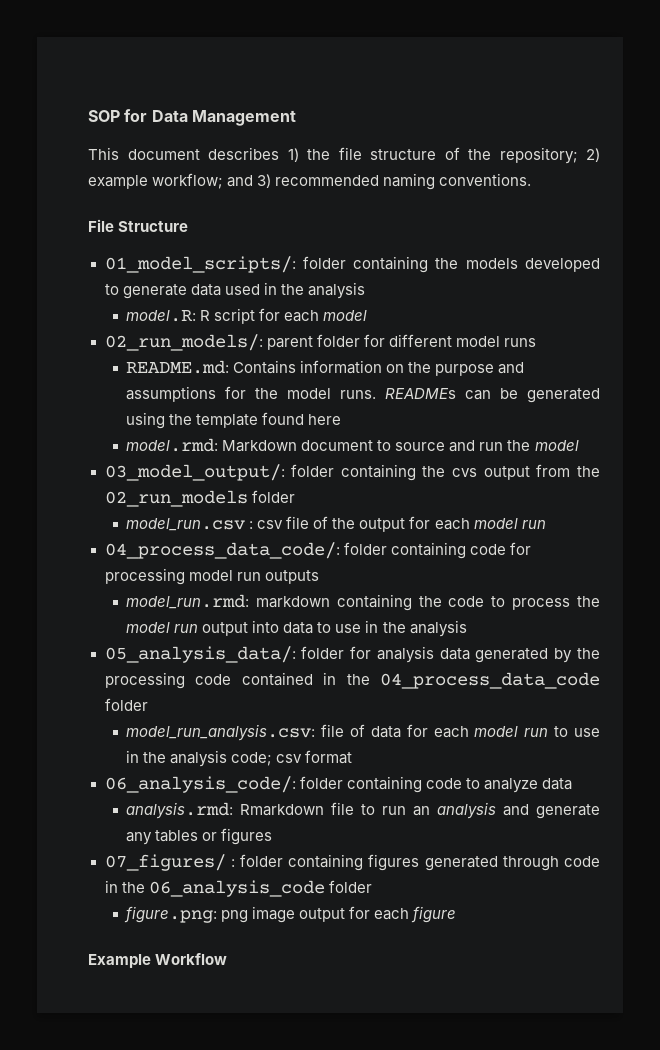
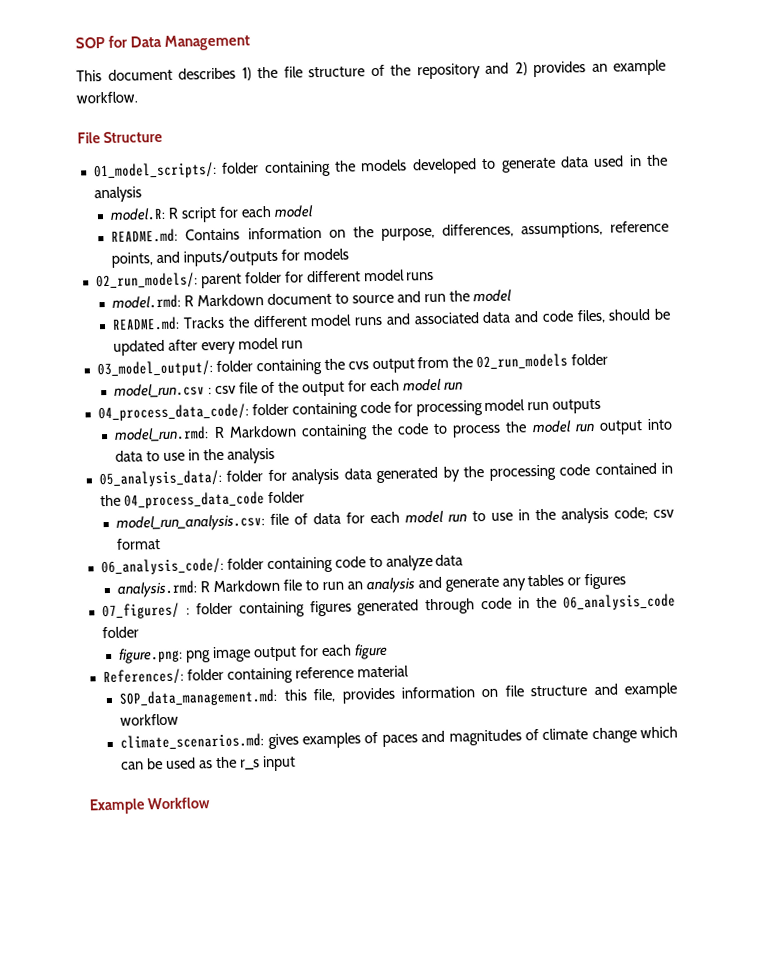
- This document describes 1) the file structure of the repository; 2) example workflow; and 3) recommended naming conventions.
+ This document describes 1) the file structure of the repository and 2) provides an example workflow.
+ README.md: Contains information on the purpose, differences, assumptions, reference points, and inputs/outputs for models
- README.md: Contains information on the purpose and assumptions for the model runs. READMEs can be generated using the template found here
- model.rmd: Markdown document to source and run the model
+ model.rmd: R Markdown document to source and run the model
+ README.md: Tracks the different model runs and associated data and code files, should be updated after every model run
- model_run.rmd: markdown containing the code to process the model run output into data to use in the analysis
+ model_run.rmd: R Markdown containing the code to process the model run output into data to use in the analysis
- analysis.rmd: Rmarkdown file to run an analysis and generate any tables or figures
+ analysis.rmd: R Markdown file to run an analysis and generate any tables or figures
+ References/: folder containing reference material
+ SOP_data_management.md: this file, provides information on file structure and example workflow
+ climate_scenarios.md: gives examples of paces and magnitudes of climate change which can be used as the r_s input

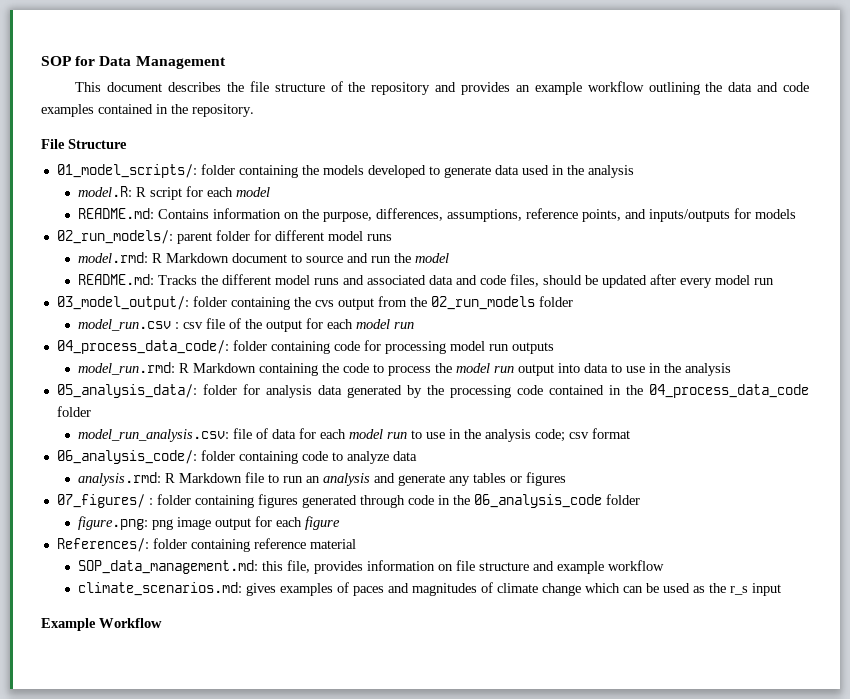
- This document describes 1) the file structure of the repository and 2) provides an example workflow.
+ This document describes the file structure of the repository and provides an example workflow outlining the data and code examples contained in the repository.

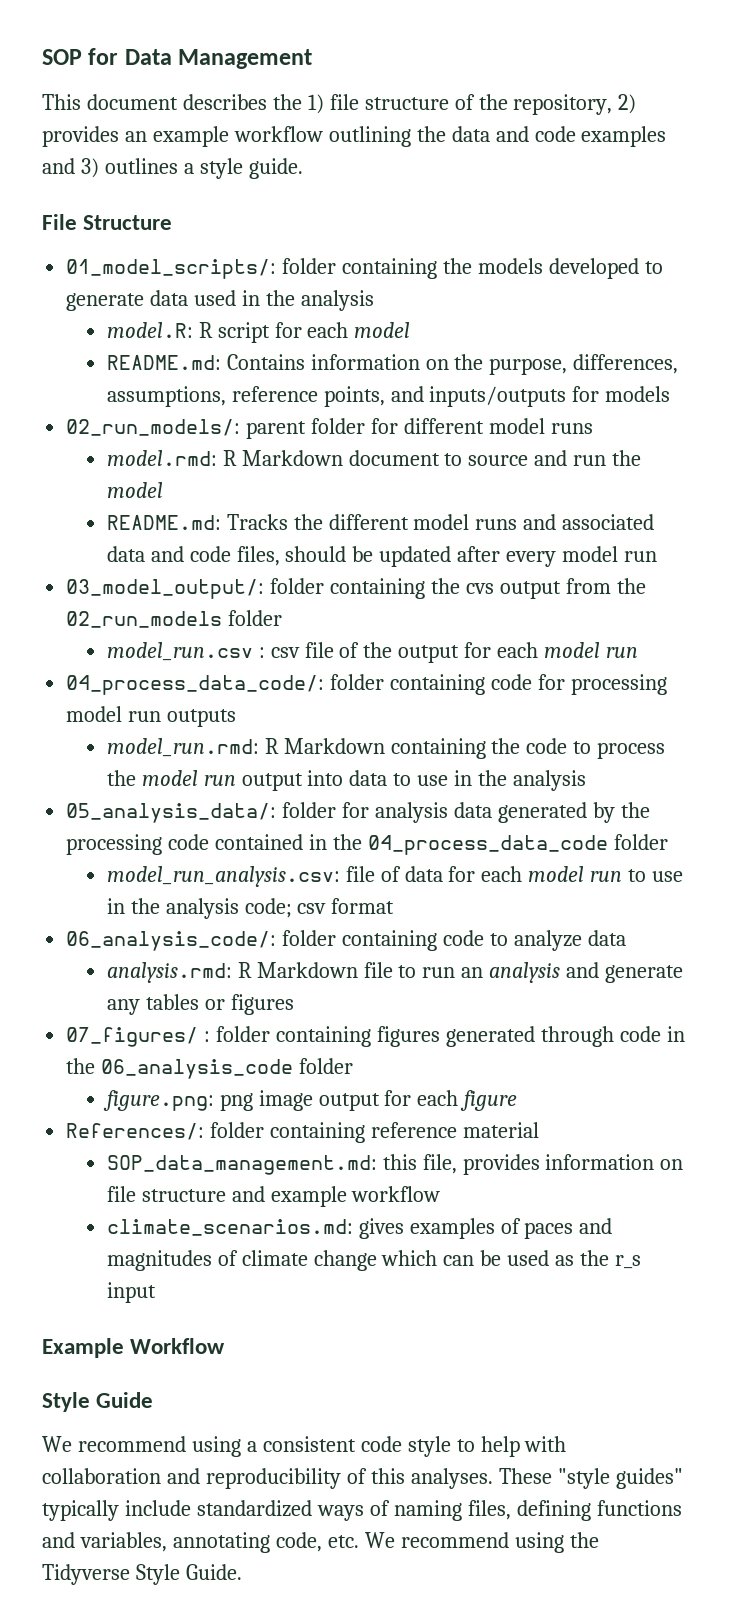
- This document describes the file structure of the repository and provides an example workflow outlining the data and code examples contained in the repository.
+ This document describes the 1) file structure of the repository, 2) provides an example workflow outlining the data and code examples and 3) outlines a style guide.
+ Style Guide
+ We recommend using a consistent code style to help with collaboration and reproducibility of this analyses. These "style guides" typically include standardized ways of naming files, defining functions and variables, annotating code, etc. We recommend using the Tidyverse Style Guide.

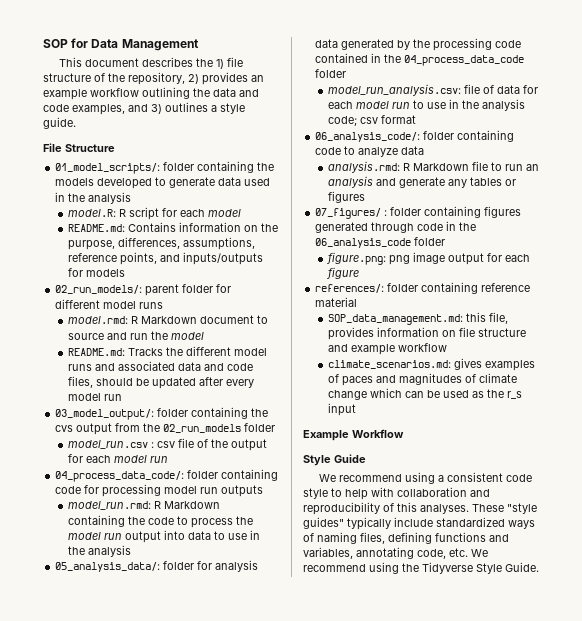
- This document describes the 1) file structure of the repository, 2) provides an example workflow outlining the data and code examples and 3) outlines a style guide.
+ This document describes the 1) file structure of the repository, 2) provides an example workflow outlining the data and code examples, and 3) outlines a style guide.
- References/: folder containing reference material
+ references/: folder containing reference material

